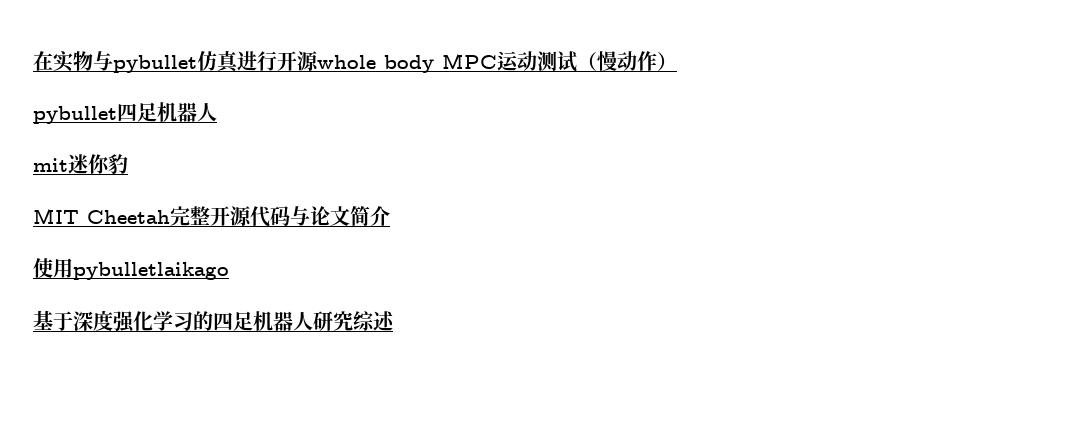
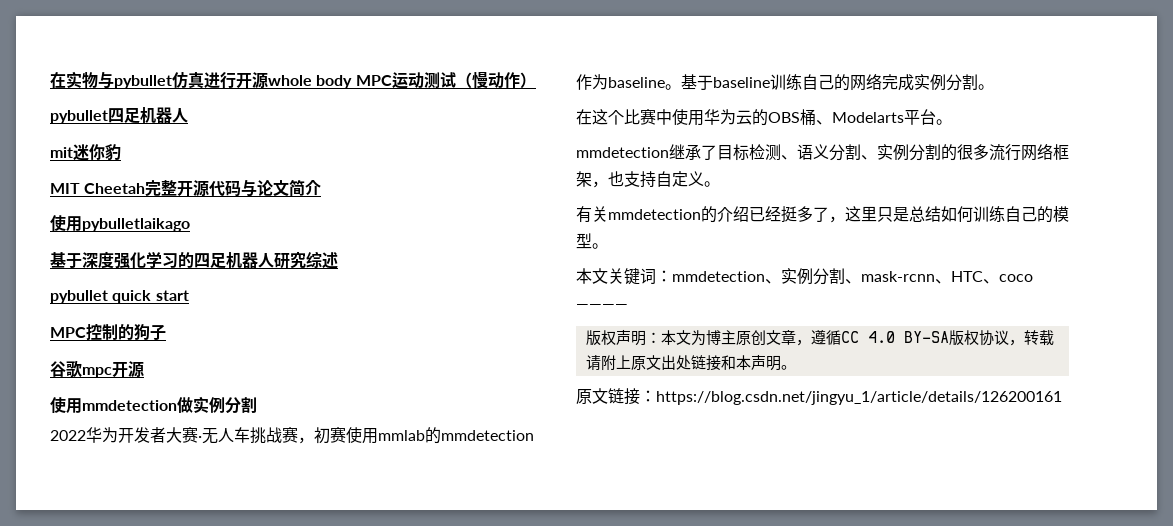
+ pybullet quick start
+ MPC控制的狗子
+ 谷歌mpc开源
+ 使用mmdetection做实例分割
+ 2022华为开发者大赛·无人车挑战赛，初赛使用mmlab的mmdetection作为baseline。基于baseline训练自己的网络完成实例分割。
+ 在这个比赛中使用华为云的OBS桶、Modelarts平台。
+ mmdetection继承了目标检测、语义分割、实例分割的很多流行网络框架，也支持自定义。
+ 有关mmdetection的介绍已经挺多了，这里只是总结如何训练自己的模型。
+ 本文关键词：mmdetection、实例分割、mask-rcnn、HTC、coco ————
+ 版权声明：本文为博主原创文章，遵循CC 4.0 BY-SA版权协议，转载请附上原文出处链接和本声明。
+ 原文链接：https://blog.csdn.net/jingyu_1/article/details/126200161

